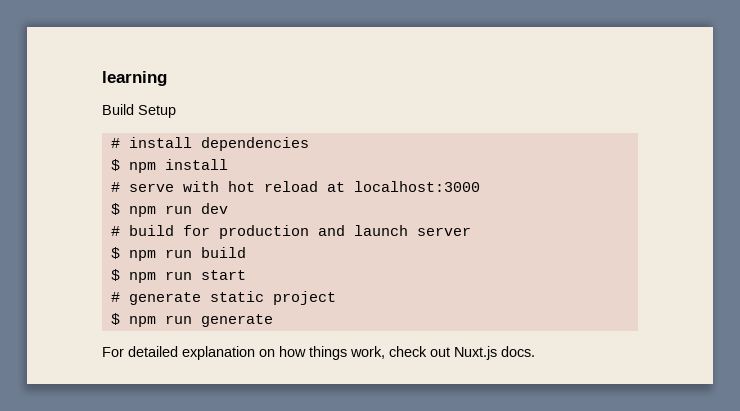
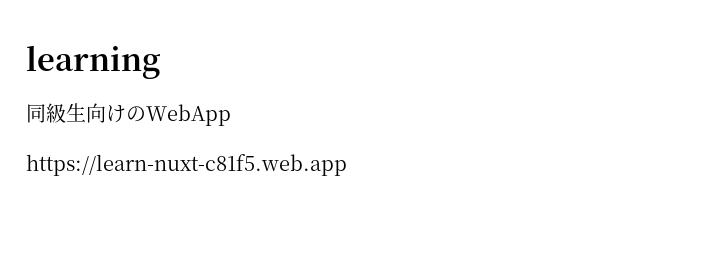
- Build Setup
- # install dependencies
- $ npm install
- # serve with hot reload at localhost:3000
- $ npm run dev
- # build for production and launch server
- $ npm run build
- $ npm run start
- # generate static project
- $ npm run generate
- For detailed explanation on how things work, check out Nuxt.js docs.
+ 同級生向けのWebApp
+ https://learn-nuxt-c81f5.web.app

